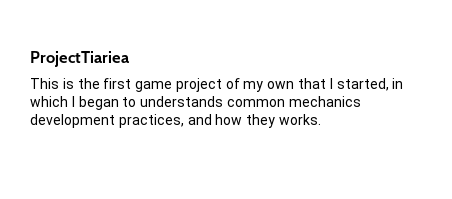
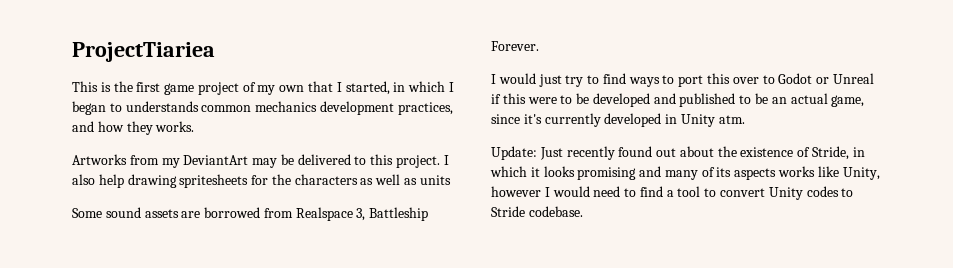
+ Artworks from my DeviantArt may be delivered to this project. I also help drawing spritesheets for the characters as well as units
+ Some sound assets are borrowed from Realspace 3, Battleship Forever.
+ I would just try to find ways to port this over to Godot or Unreal if this were to be developed and published to be an actual game, since it's currently developed in Unity atm.
+ Update: Just recently found out about the existence of Stride, in which it looks promising and many of its aspects works like Unity, however I would need to find a tool to convert Unity codes to Stride codebase.

